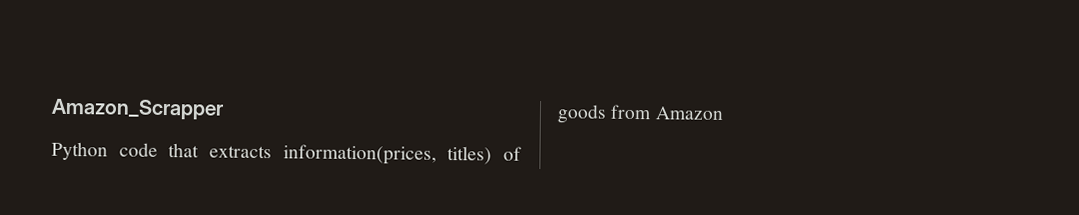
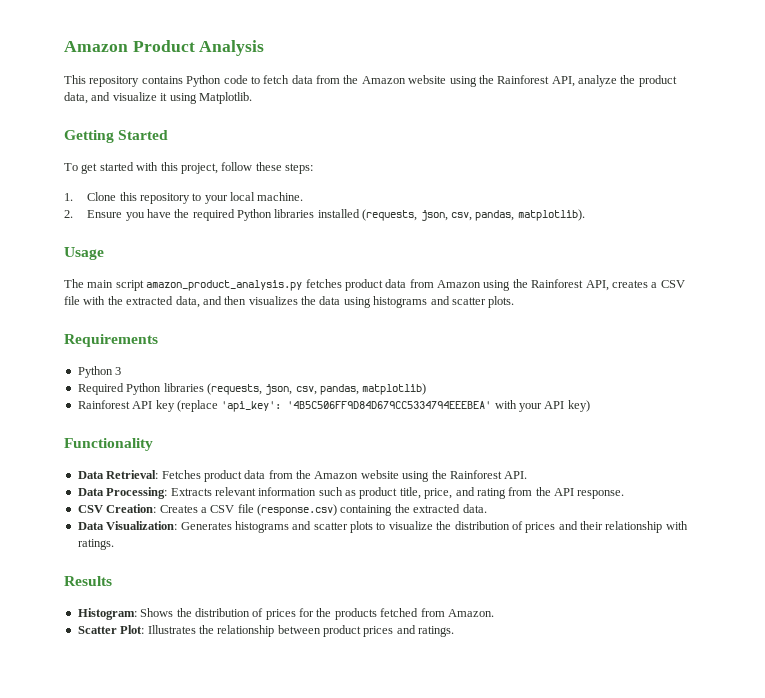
- Amazon_Scrapper
- Python code that extracts information(prices, titles) of goods from Amazon
+ Amazon Product Analysis
+ This repository contains Python code to fetch data from the Amazon website using the Rainforest API, analyze the product data, and visualize it using Matplotlib.
+ Getting Started
+ To get started with this project, follow these steps:
+ 1. Clone this repository to your local machine.
+ 2. Ensure you have the required Python libraries installed (requests, json, csv, pandas, matplotlib).
+ Usage
+ The main script amazon_product_analysis.py fetches product data from Amazon using the Rainforest API, creates a CSV file with the extracted data, and then visualizes the data using histograms and scatter plots.
+ Requirements
+ Python 3
+ Required Python libraries (requests, json, csv, pandas, matplotlib)
+ Rainforest API key (replace 'api_key': '4B5C506FF9D84D679CC5334794EEEBEA' with your API key)
+ Functionality
+ Data Retrieval: Fetches product data from the Amazon website using the Rainforest API.
+ Data Processing: Extracts relevant information such as product title, price, and rating from the API response.
+ CSV Creation: Creates a CSV file (response.csv) containing the extracted data.
+ Data Visualization: Generates histograms and scatter plots to visualize the distribution of prices and their relationship with ratings.
+ Results
+ Histogram: Shows the distribution of prices for the products fetched from Amazon.
+ Scatter Plot: Illustrates the relationship between product prices and ratings.

